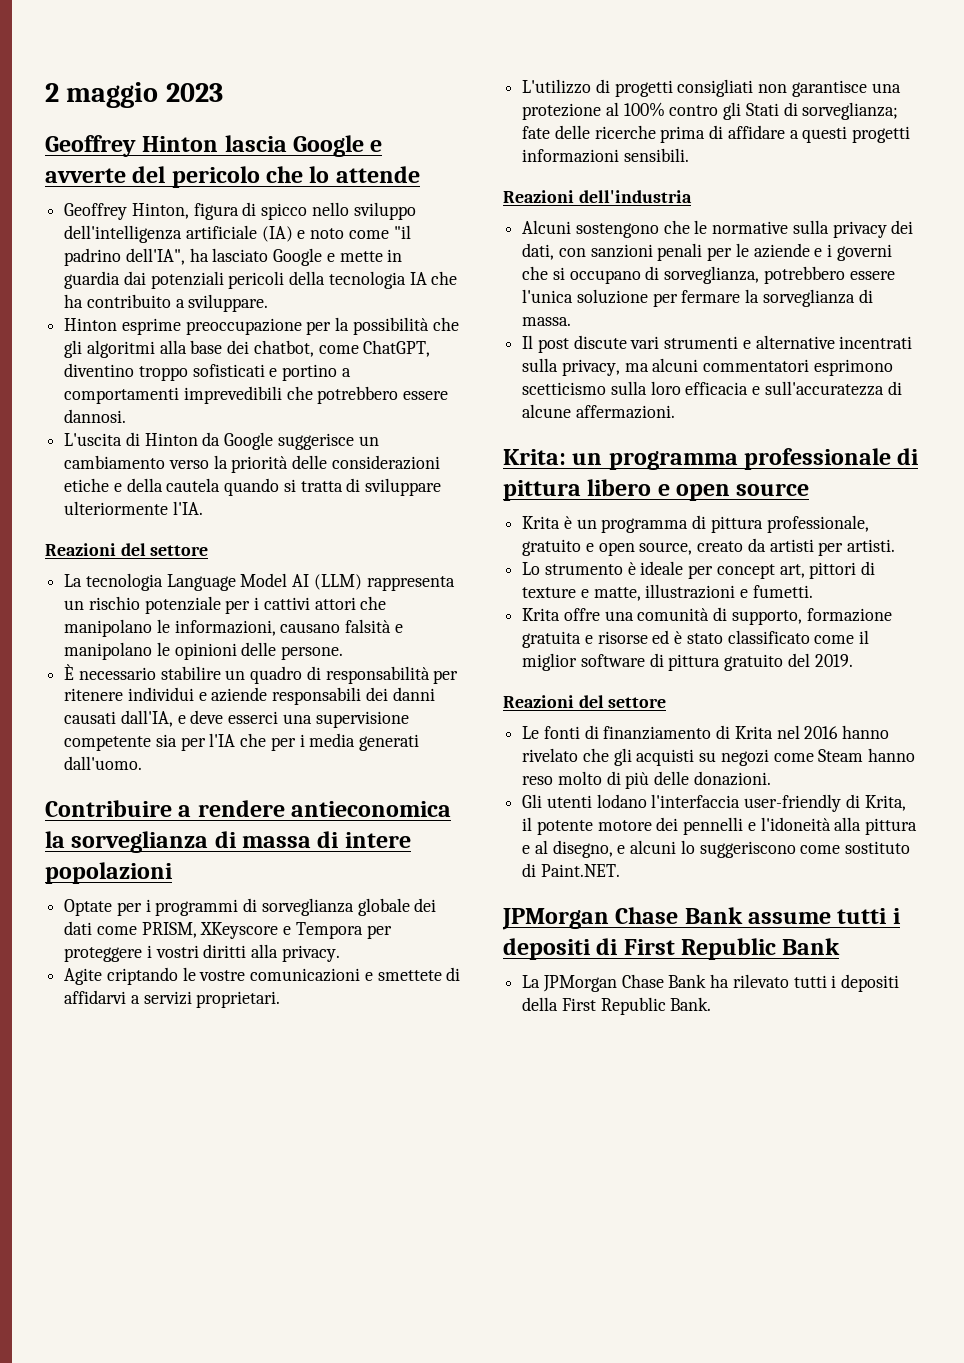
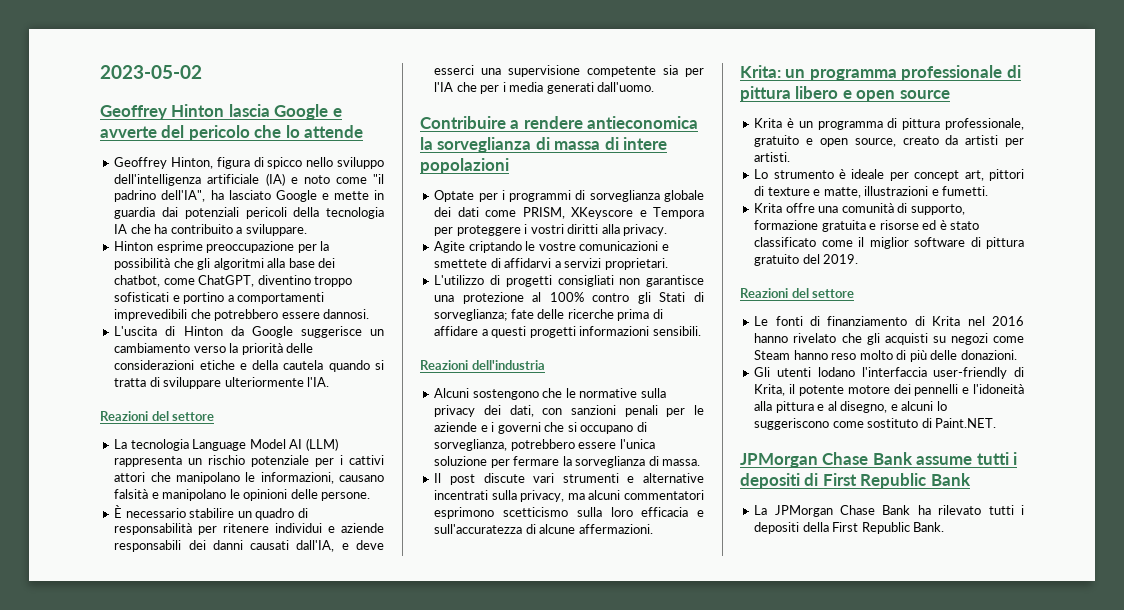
- 2 maggio 2023
+ 2023-05-02

